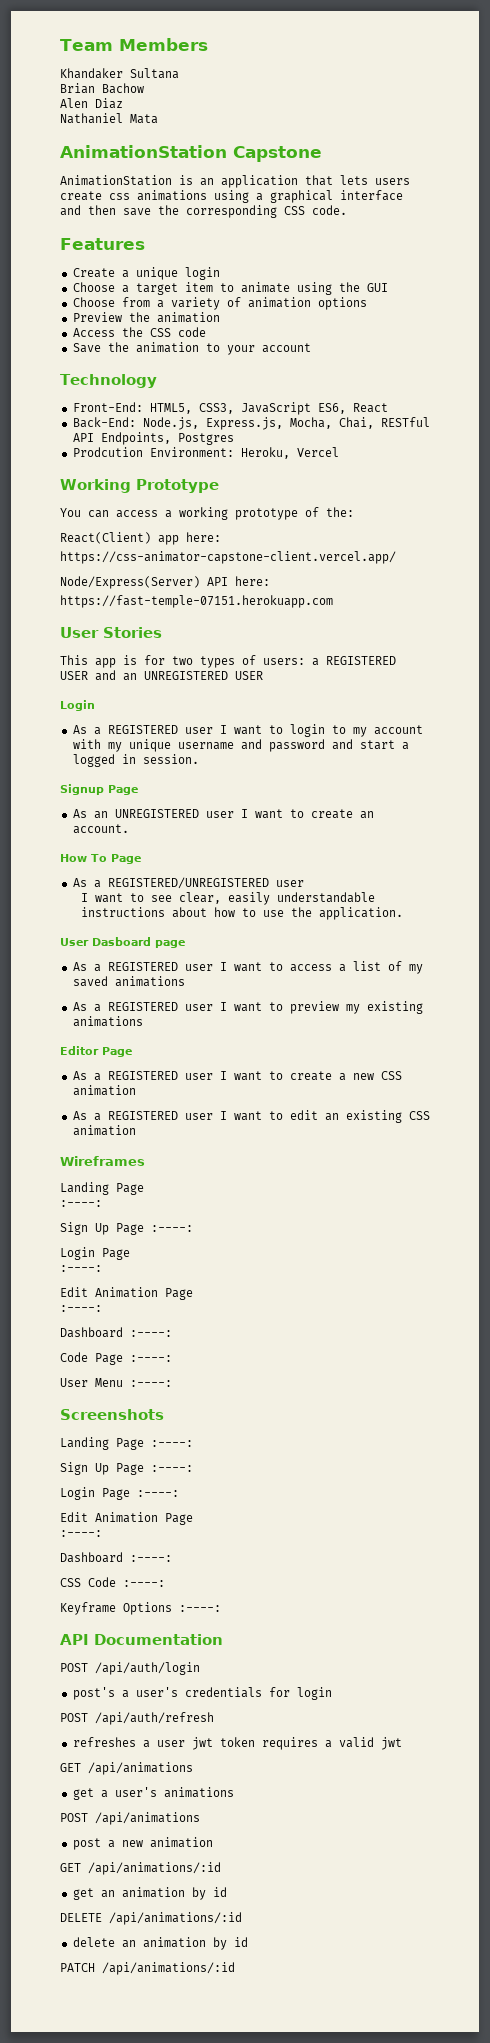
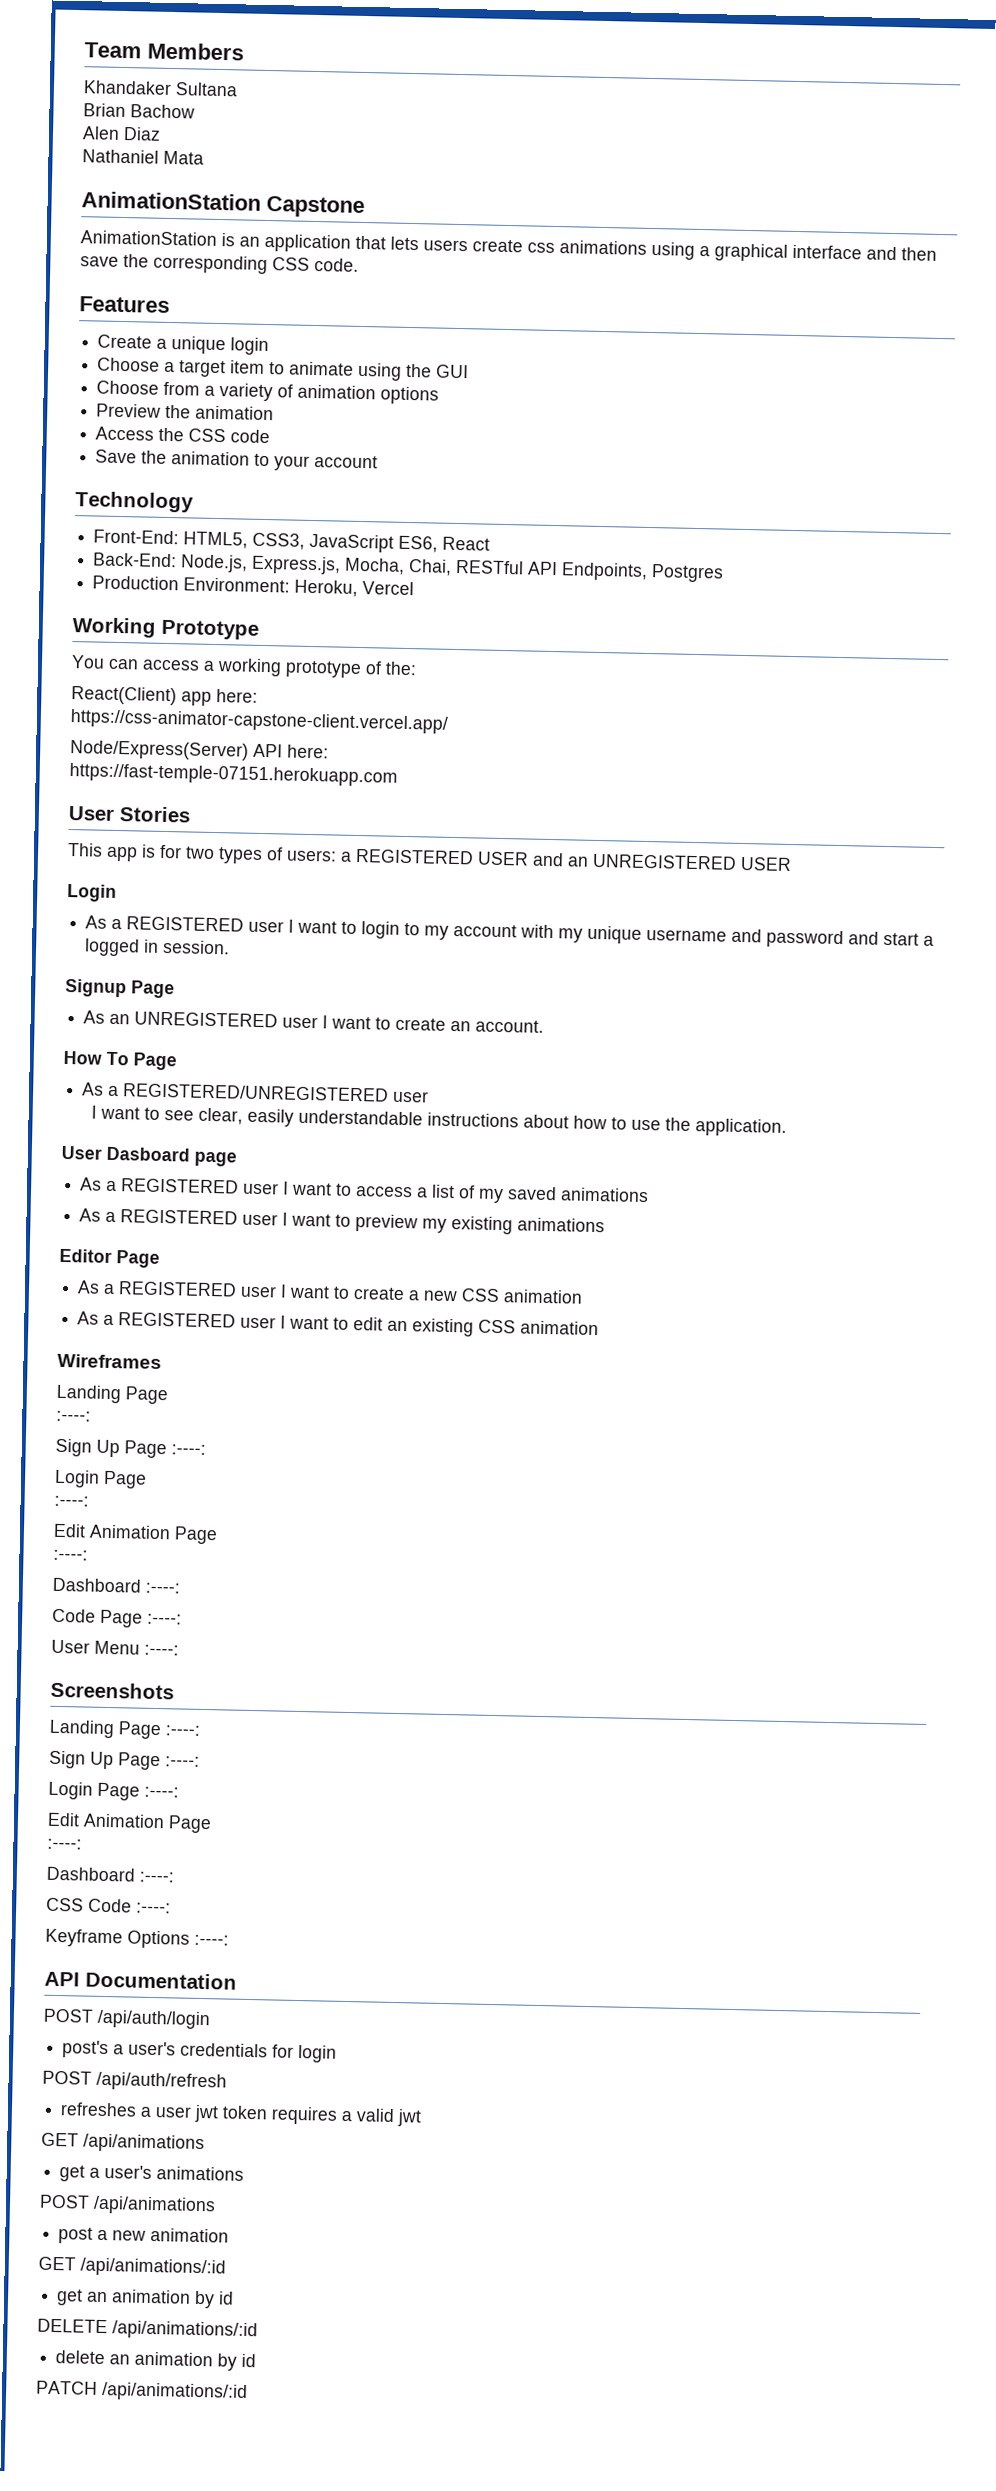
- Prodcution Environment: Heroku, Vercel
+ Production Environment: Heroku, Vercel

